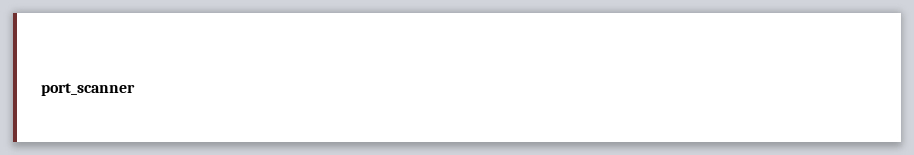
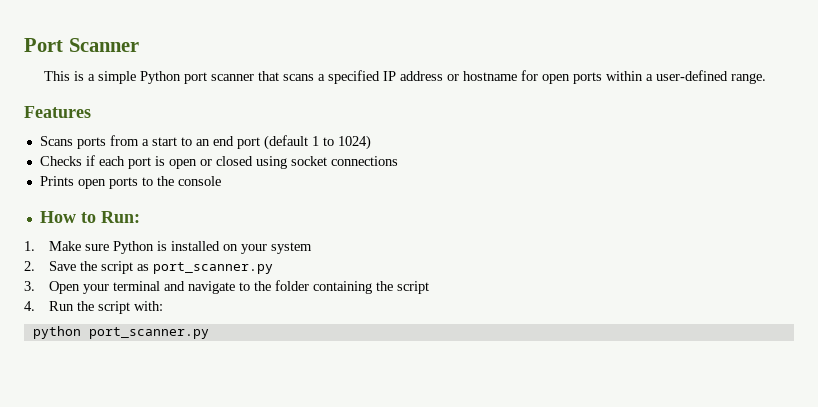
- port_scanner
+ Port Scanner
+ This is a simple Python port scanner that scans a specified IP address or hostname for open ports within a user-defined range.
+ Features
+ Scans ports from a start to an end port (default 1 to 1024)
+ Checks if each port is open or closed using socket connections
+ Prints open ports to the console
+ How to Run:
+ 1. Make sure Python is installed on your system
+ 2. Save the script as port_scanner.py
+ 3. Open your terminal and navigate to the folder containing the script
+ 4. Run the script with:
+ python port_scanner.py

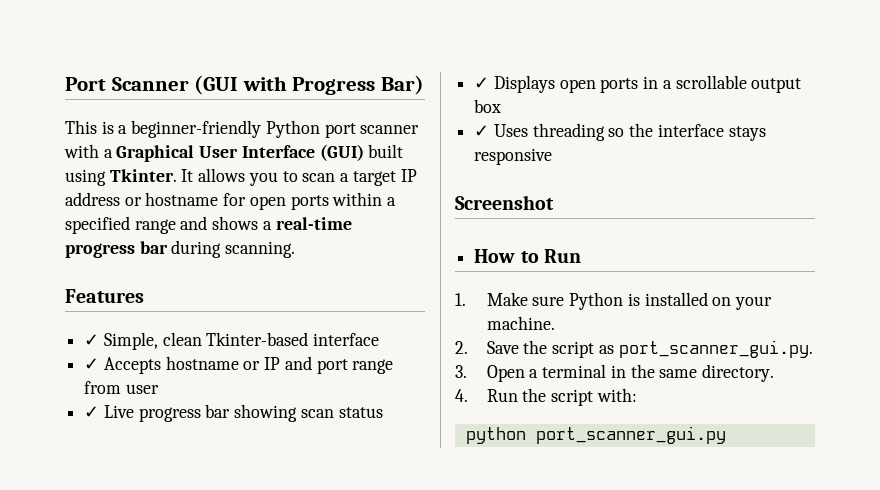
- Port Scanner
+ Port Scanner (GUI with Progress Bar)
- This is a simple Python port scanner that scans a specified IP address or hostname for open ports within a user-defined range.
+ This is a beginner-friendly Python port scanner with a Graphical User Interface (GUI) built using Tkinter. It allows you to scan a target IP address or hostname for open ports within a specified range and shows a real-time progress bar during scanning.
  Features
- Scans ports from a start to an end port (default 1 to 1024)
- Checks if each port is open or closed using socket connections
- Prints open ports to the console
+ ✓ Simple, clean Tkinter-based interface
+ ✓ Accepts hostname or IP and port range from user
+ ✓ Live progress bar showing scan status
+ ✓ Displays open ports in a scrollable output box
+ ✓ Uses threading so the interface stays responsive
+ Screenshot
- How to Run:
+ How to Run
- 1. Make sure Python is installed on your system
+ 1. Make sure Python is installed on your machine.
- 2. Save the script as port_scanner.py
+ 2. Save the script as port_scanner_gui.py.
- 3. Open your terminal and navigate to the folder containing the script
+ 3. Open a terminal in the same directory.
- python port_scanner.py
+ python port_scanner_gui.py

